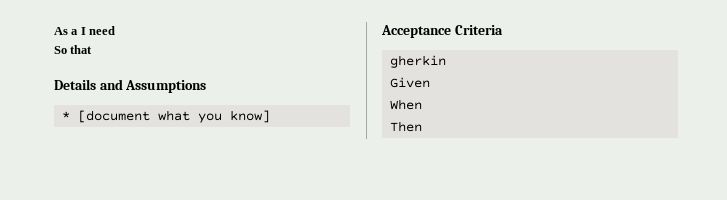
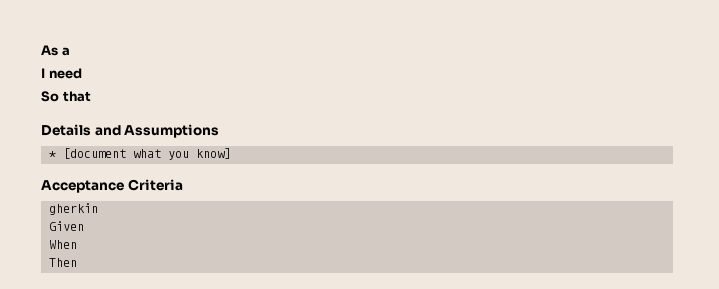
- As a I need
+ As a
+ I need

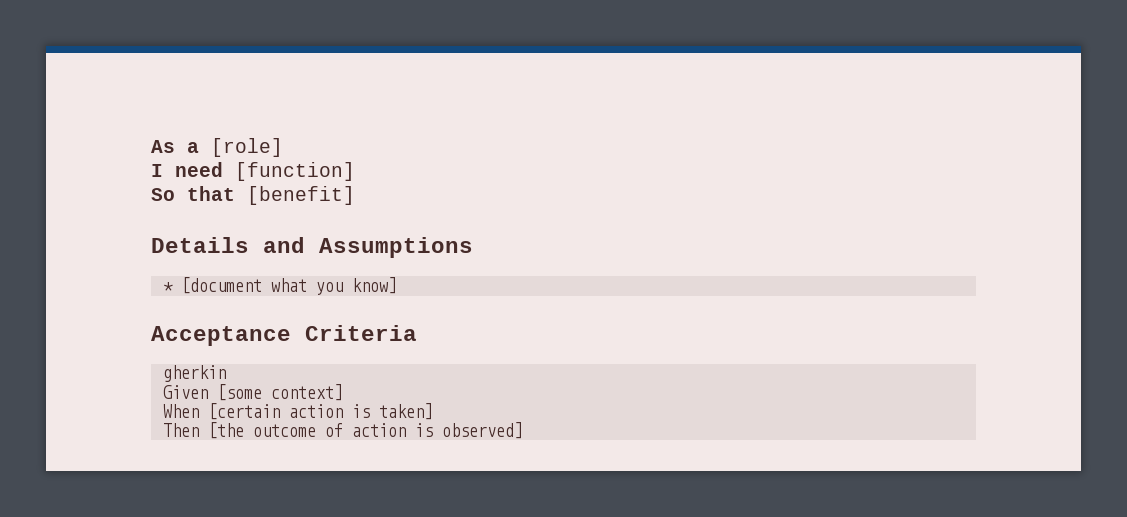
- As a
+ As a [role]
- I need
+ I need [function]
- So that
+ So that [benefit]
- Given
+ Given [some context]
- When
- Then
+ When [certain action is taken]
+ Then [the outcome of action is observed]

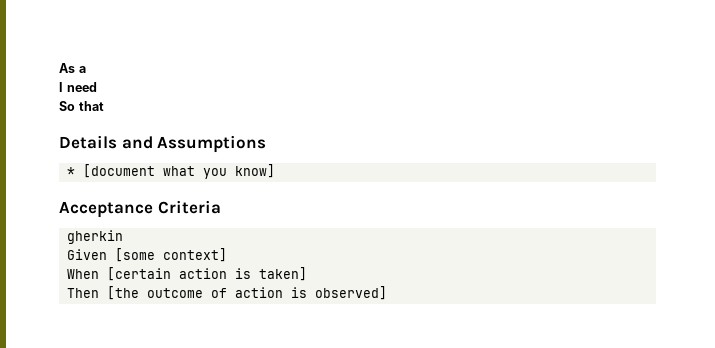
- As a [role]
+ As a
- I need [function]
+ I need
- So that [benefit]
+ So that

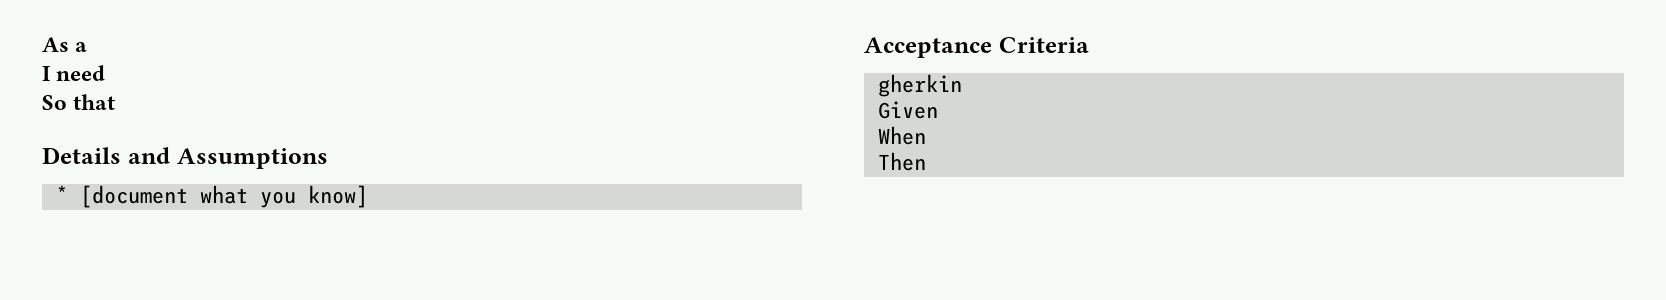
- Given [some context]
+ Given
- When [certain action is taken]
- Then [the outcome of action is observed]
+ When
+ Then

